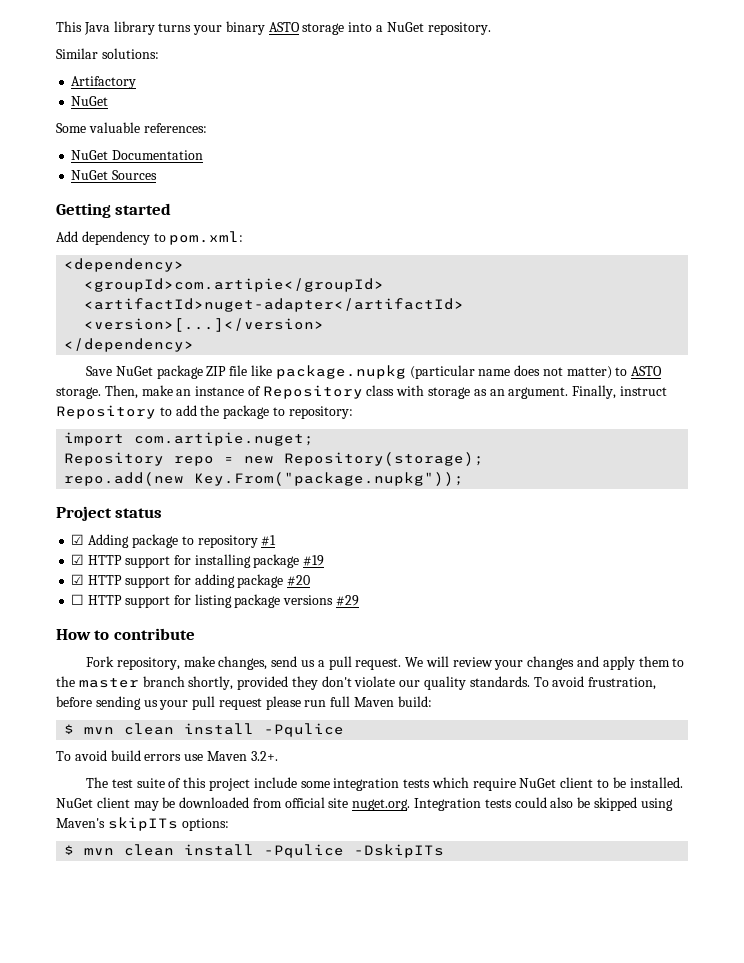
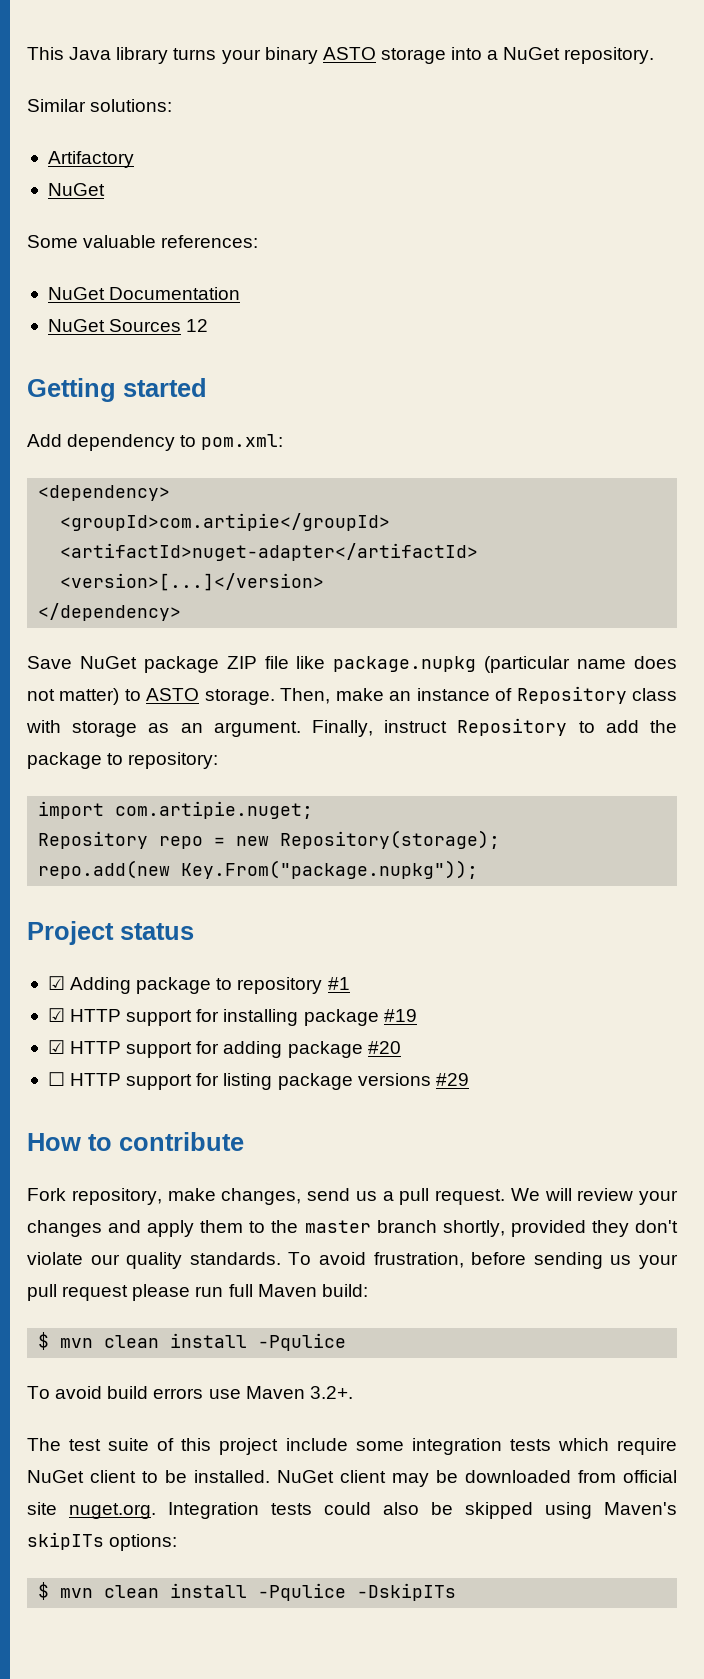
- NuGet Sources
+ NuGet Sources 12

